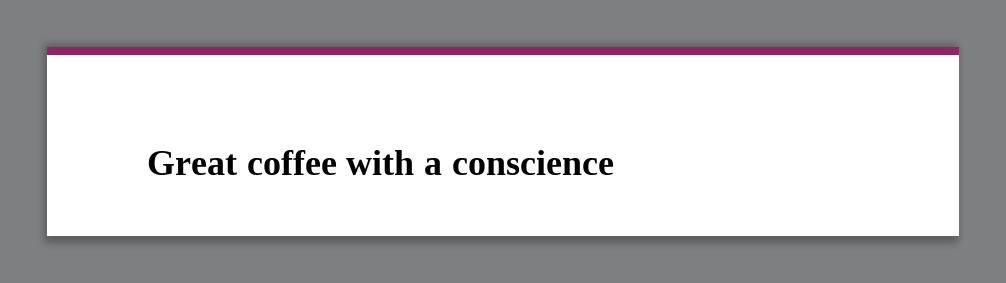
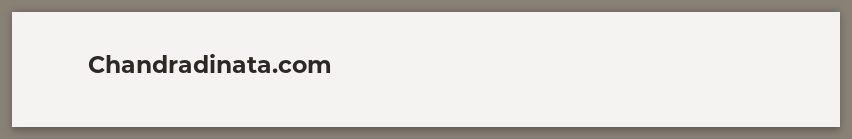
- Great coffee with a conscience
+ Chandradinata.com

